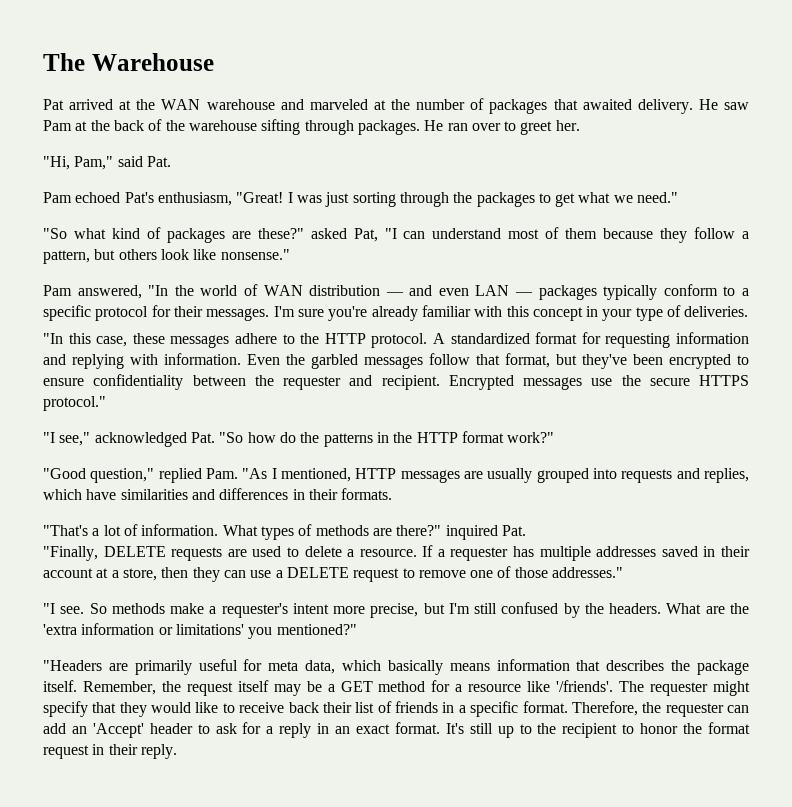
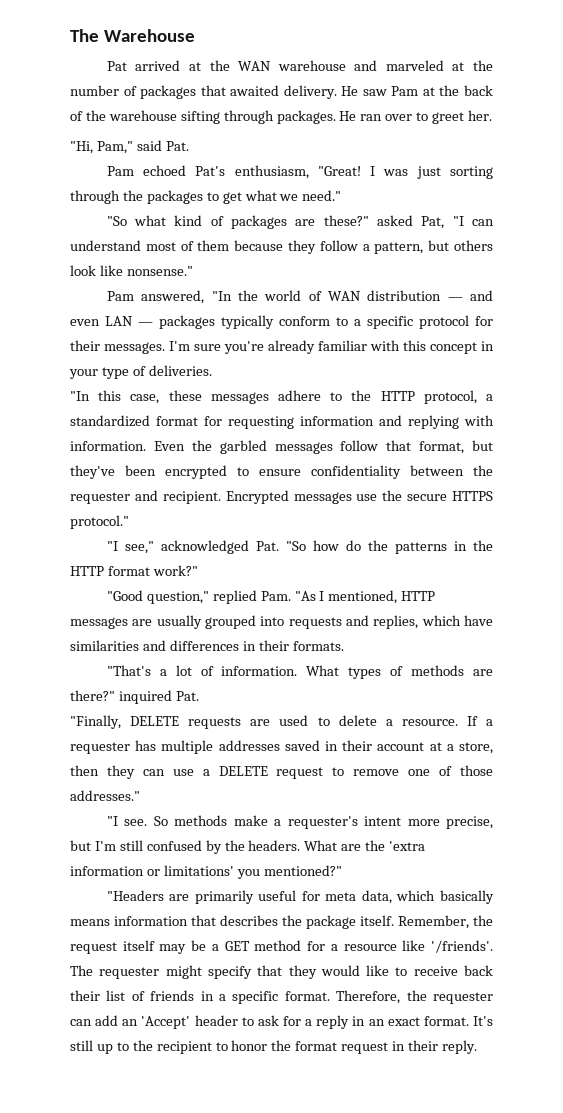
- "In this case, these messages adhere to the HTTP protocol. A standardized format for requesting information and replying with information.
+ "In this case, these messages adhere to the HTTP protocol, a standardized format for requesting information and replying with information.

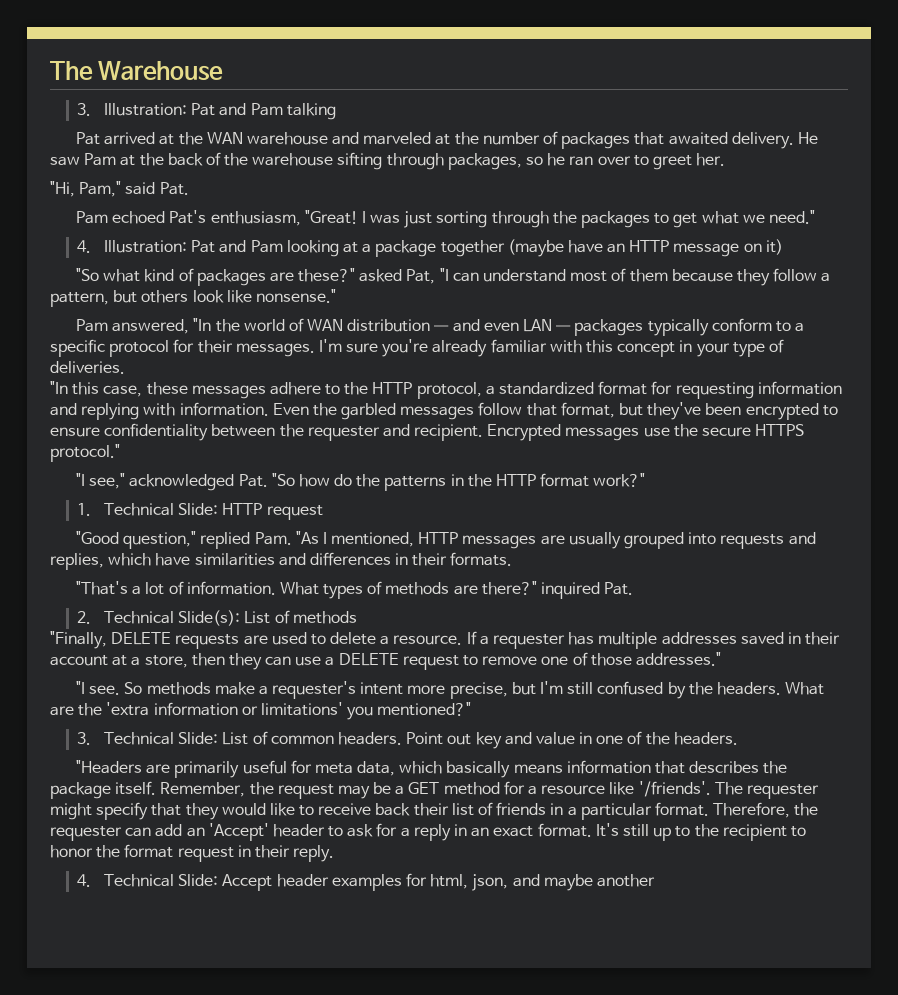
+ 3. Illustration: Pat and Pam talking
- He saw Pam at the back of the warehouse sifting through packages. He ran over to greet her.
+ He saw Pam at the back of the warehouse sifting through packages, so he ran over to greet her.
+ 4. Illustration: Pat and Pam looking at a package together (maybe have an HTTP message on it)
+ 1. Technical Slide: HTTP request
+ 2. Technical Slide(s): List of methods
+ 3. Technical Slide: List of common headers. Point out key and value in one of the headers.
- Remember, the request itself may be a GET method for a resource like '/friends'.
+ Remember, the request may be a GET method for a resource like '/friends'.
- The requester might specify that they would like to receive back their list of friends in a specific format.
+ The requester might specify that they would like to receive back their list of friends in a particular format.
+ 4. Technical Slide: Accept header examples for html, json, and maybe another

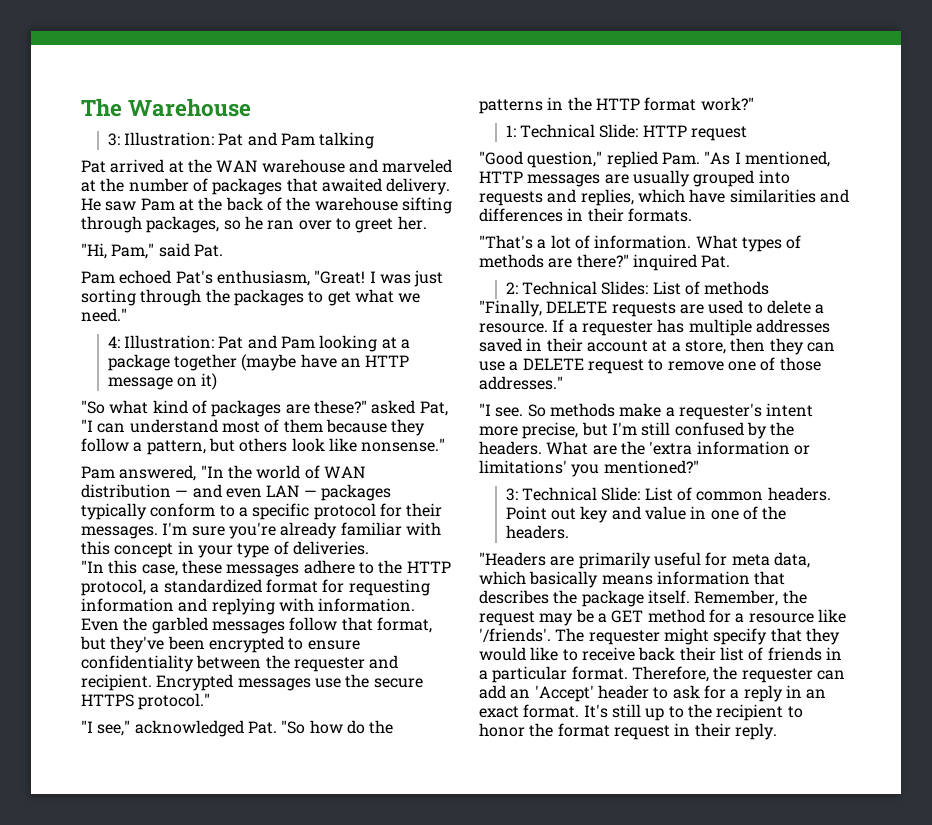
- 3. Illustration: Pat and Pam talking
+ 3: Illustration: Pat and Pam talking
- 4. Illustration: Pat and Pam looking at a package together (maybe have an HTTP message on it)
+ 4: Illustration: Pat and Pam looking at a package together (maybe have an HTTP message on it)
- 1. Technical Slide: HTTP request
+ 1: Technical Slide: HTTP request
- 2. Technical Slide(s): List of methods
+ 2: Technical Slides: List of methods
- 3. Technical Slide: List of common headers.
+ 3: Technical Slide: List of common headers.
- 4. Technical Slide: Accept header examples for html, json, and maybe another

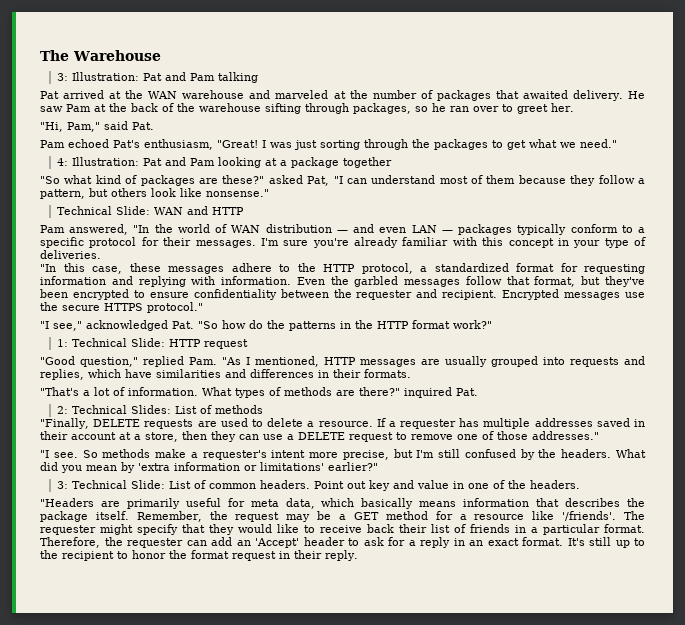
- 4: Illustration: Pat and Pam looking at a package together (maybe have an HTTP message on it)
+ 4: Illustration: Pat and Pam looking at a package together
+ Technical Slide: WAN and HTTP
- What are the 'extra information or limitations' you mentioned?"
+ What did you mean by 'extra information or limitations' earlier?"

